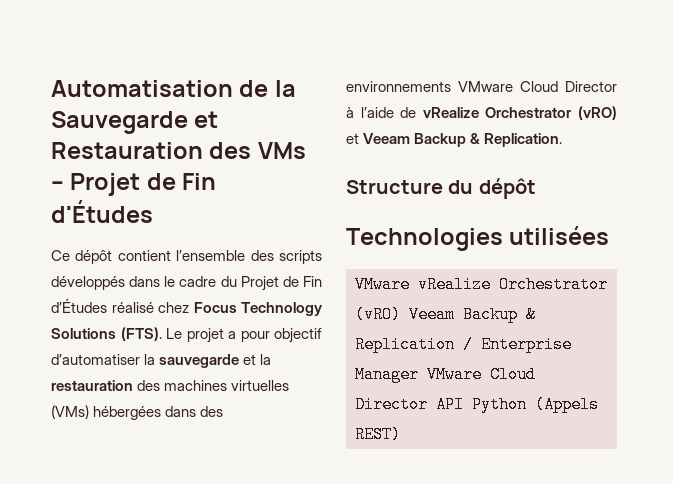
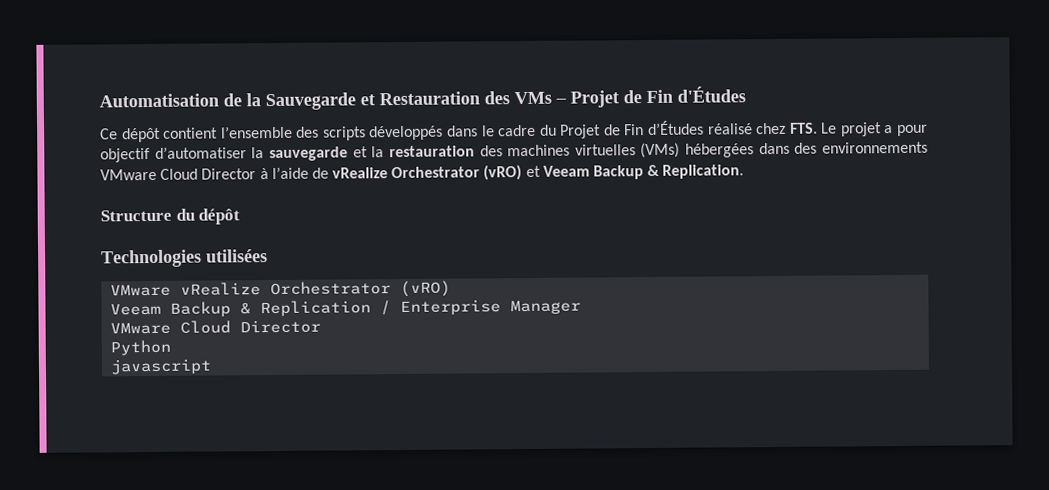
- Ce dépôt contient l’ensemble des scripts développés dans le cadre du Projet de Fin d’Études réalisé chez Focus Technology Solutions (FTS). Le projet a pour objectif d’automatiser la sauvegarde et la restauration des machines virtuelles (VMs) hébergées dans des environnements VMware Cloud Director à l’aide de vRealize Orchestrator (vRO) et Veeam Backup & Replication.
+ Ce dépôt contient l’ensemble des scripts développés dans le cadre du Projet de Fin d’Études réalisé chez FTS. Le projet a pour objectif d’automatiser la sauvegarde et la restauration des machines virtuelles (VMs) hébergées dans des environnements VMware Cloud Director à l’aide de vRealize Orchestrator (vRO) et Veeam Backup & Replication.
- VMware vRealize Orchestrator (vRO) Veeam Backup & Replication / Enterprise Manager VMware Cloud Director API Python (Appels REST)
+ VMware vRealize Orchestrator (vRO)
+ Veeam Backup & Replication / Enterprise Manager
+ VMware Cloud Director
+ Python
+ javascript

